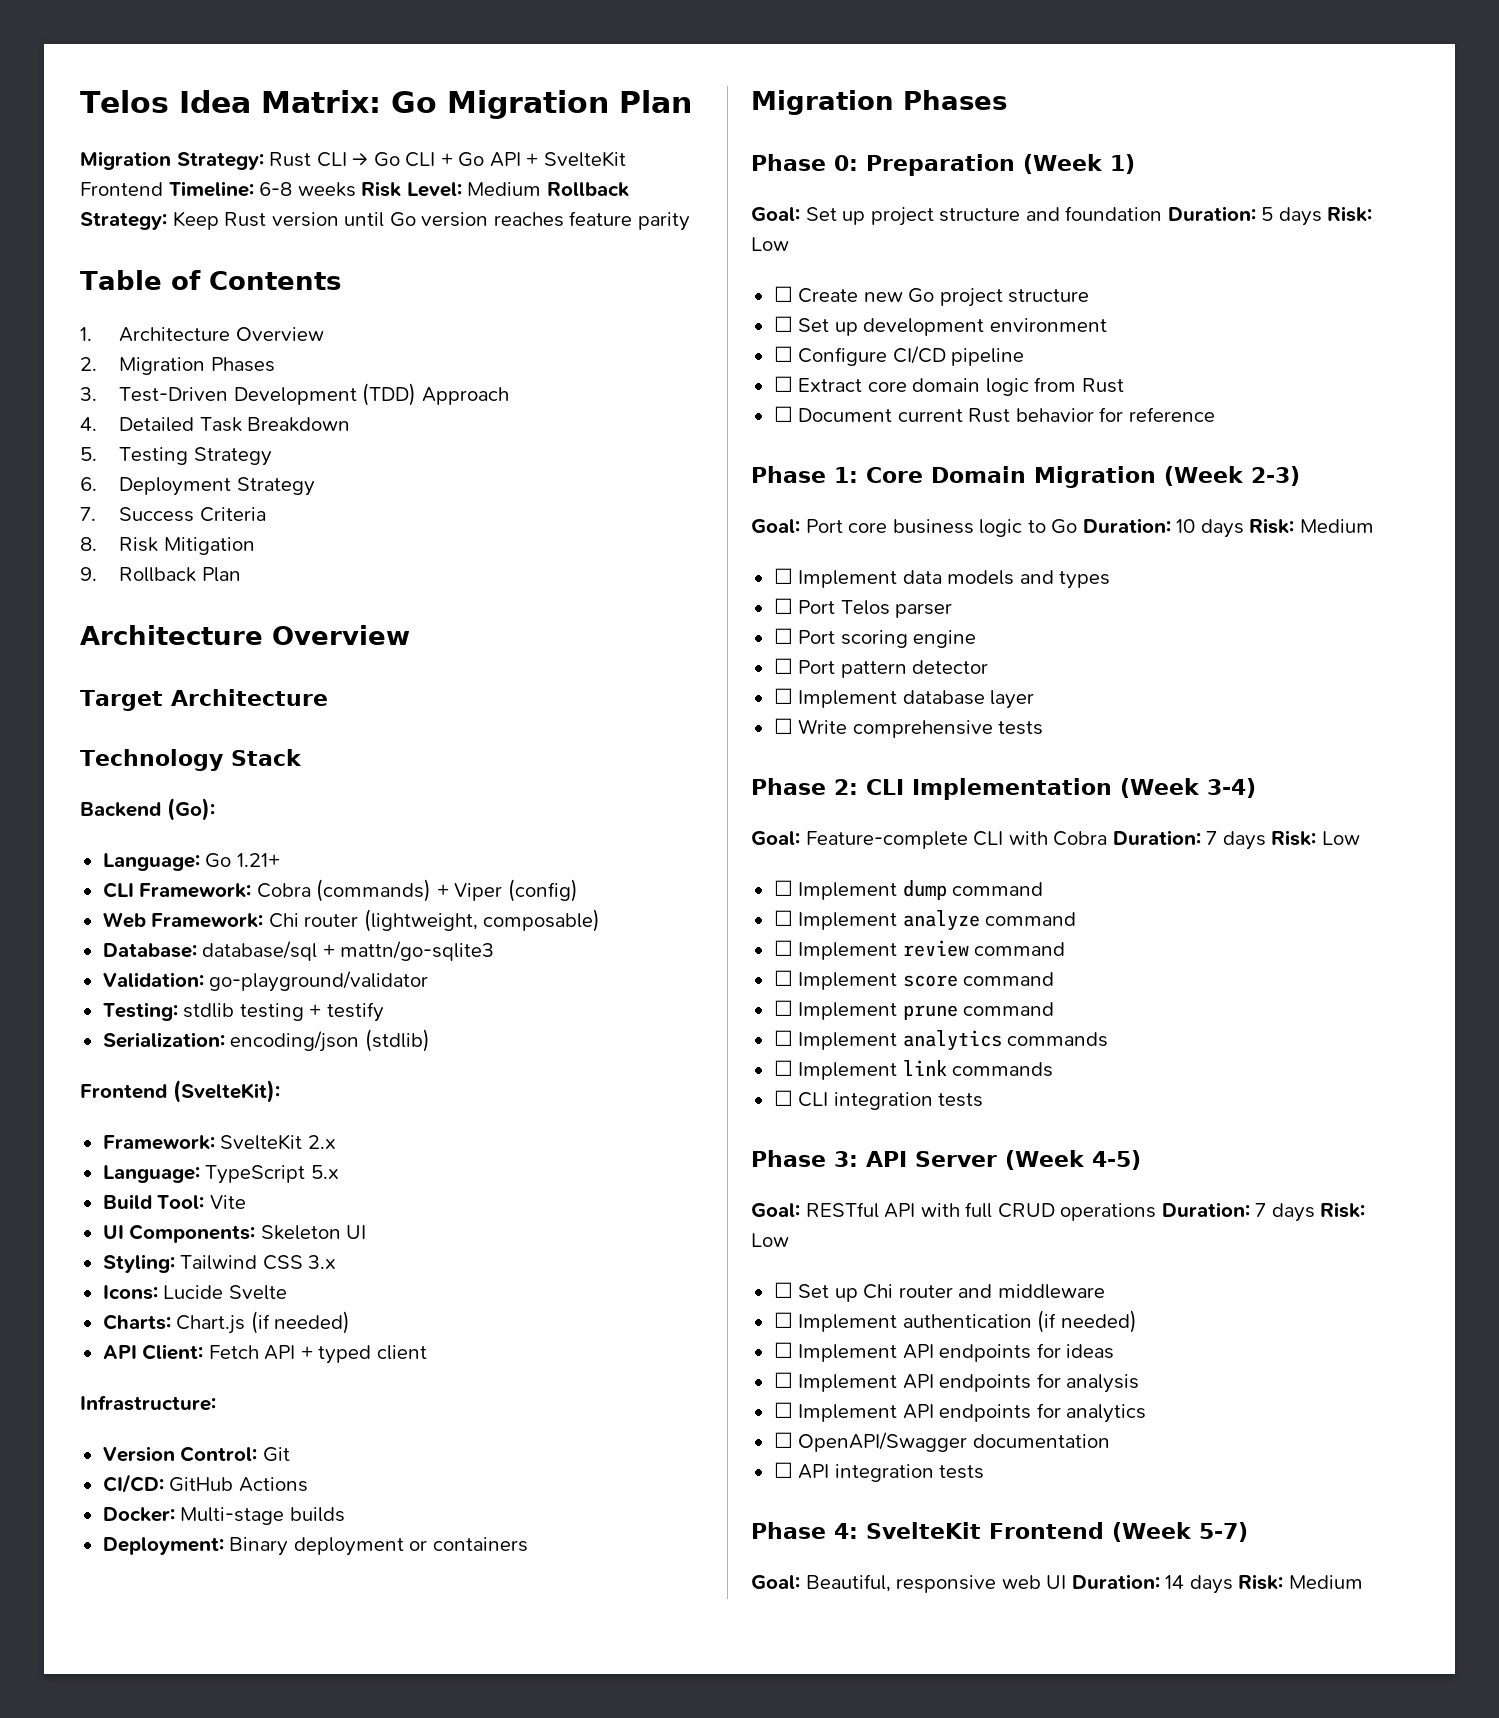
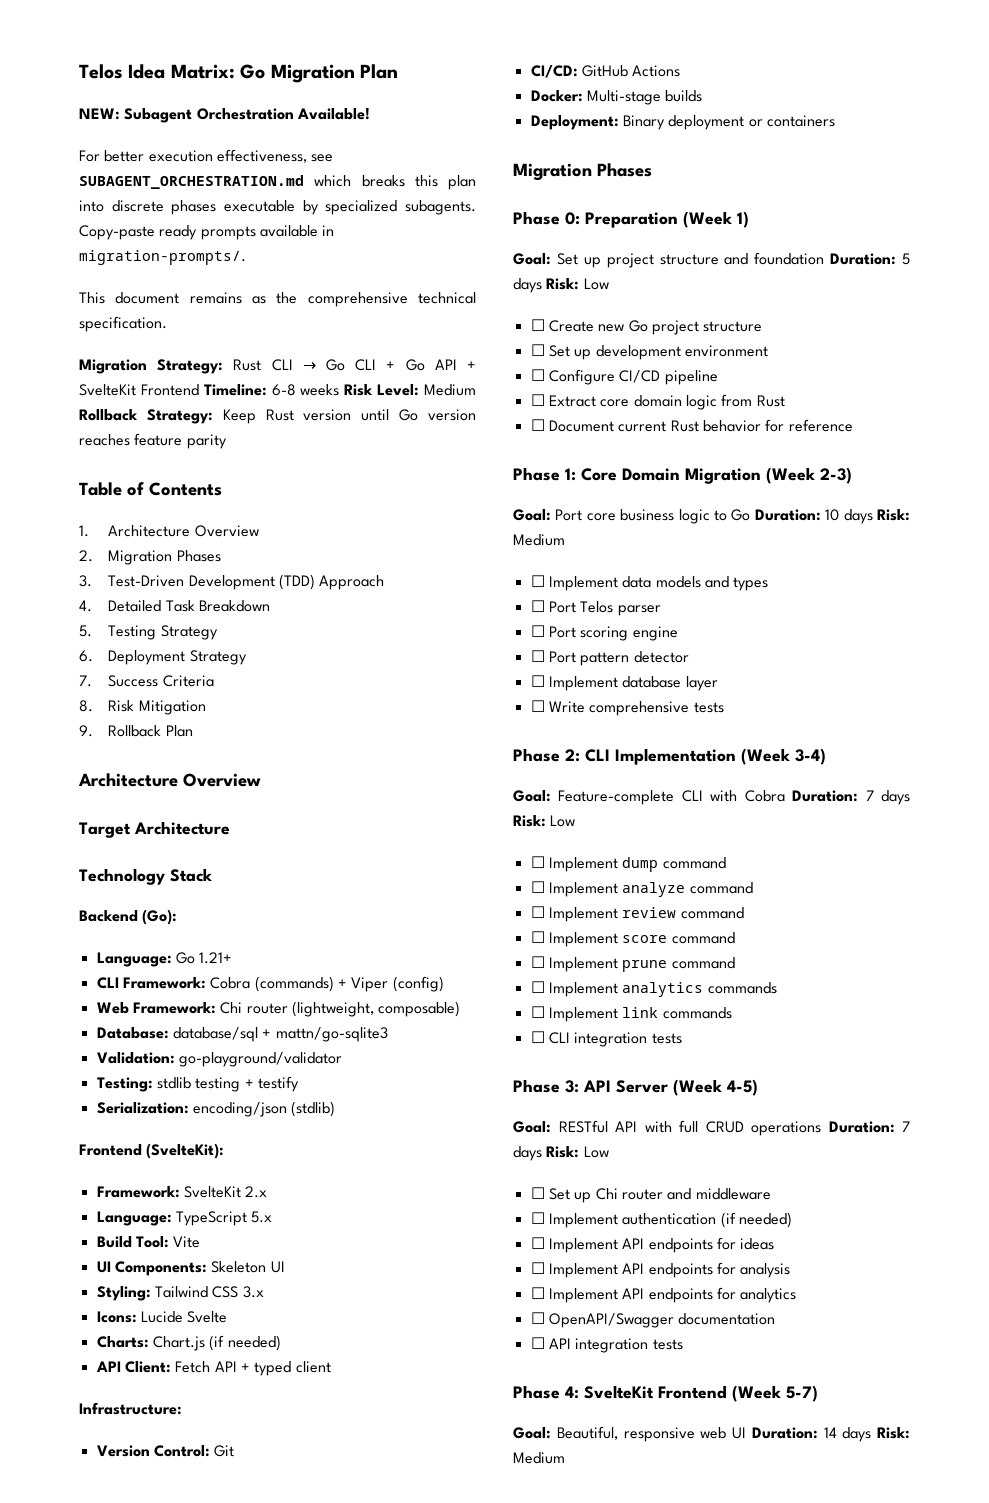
+ NEW: Subagent Orchestration Available!
+ For better execution effectiveness, see SUBAGENT_ORCHESTRATION.md which breaks this plan into discrete phases executable by specialized subagents. Copy-paste ready prompts available in migration-prompts/.
+ This document remains as the comprehensive technical specification.

